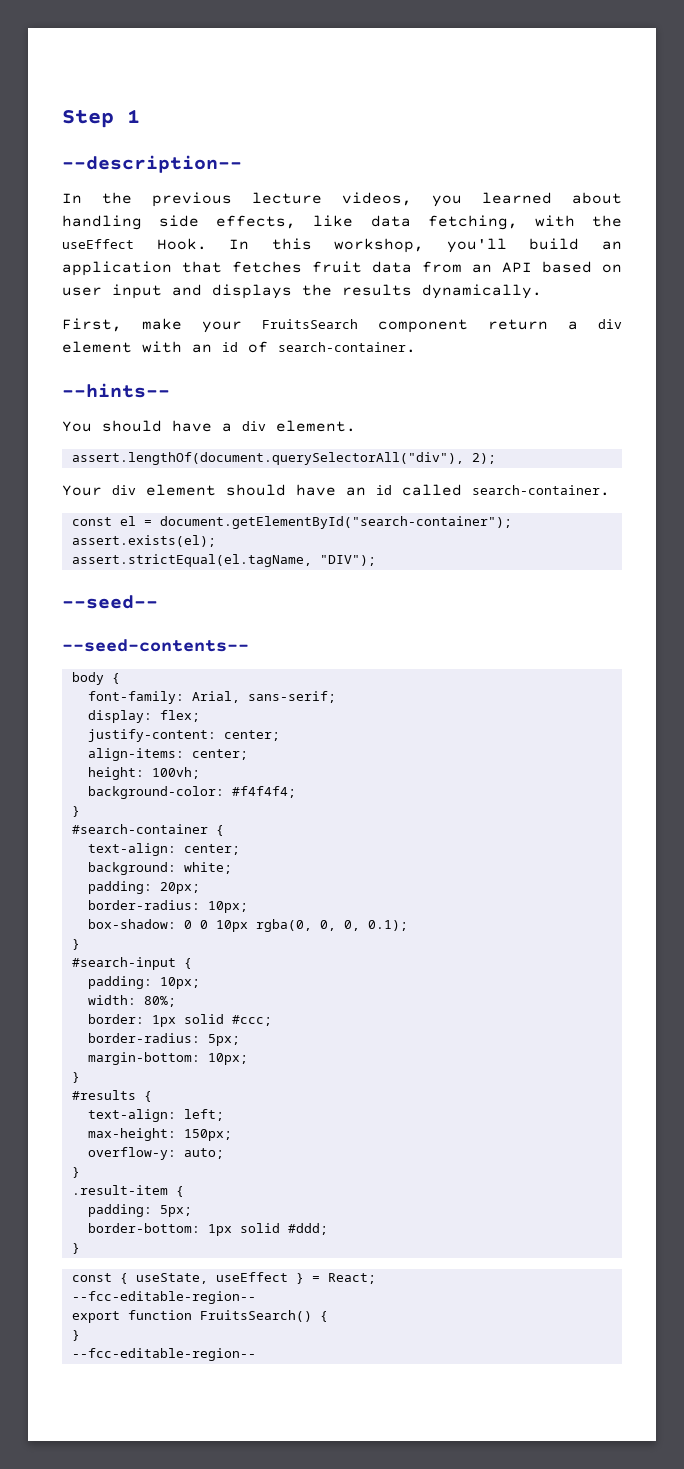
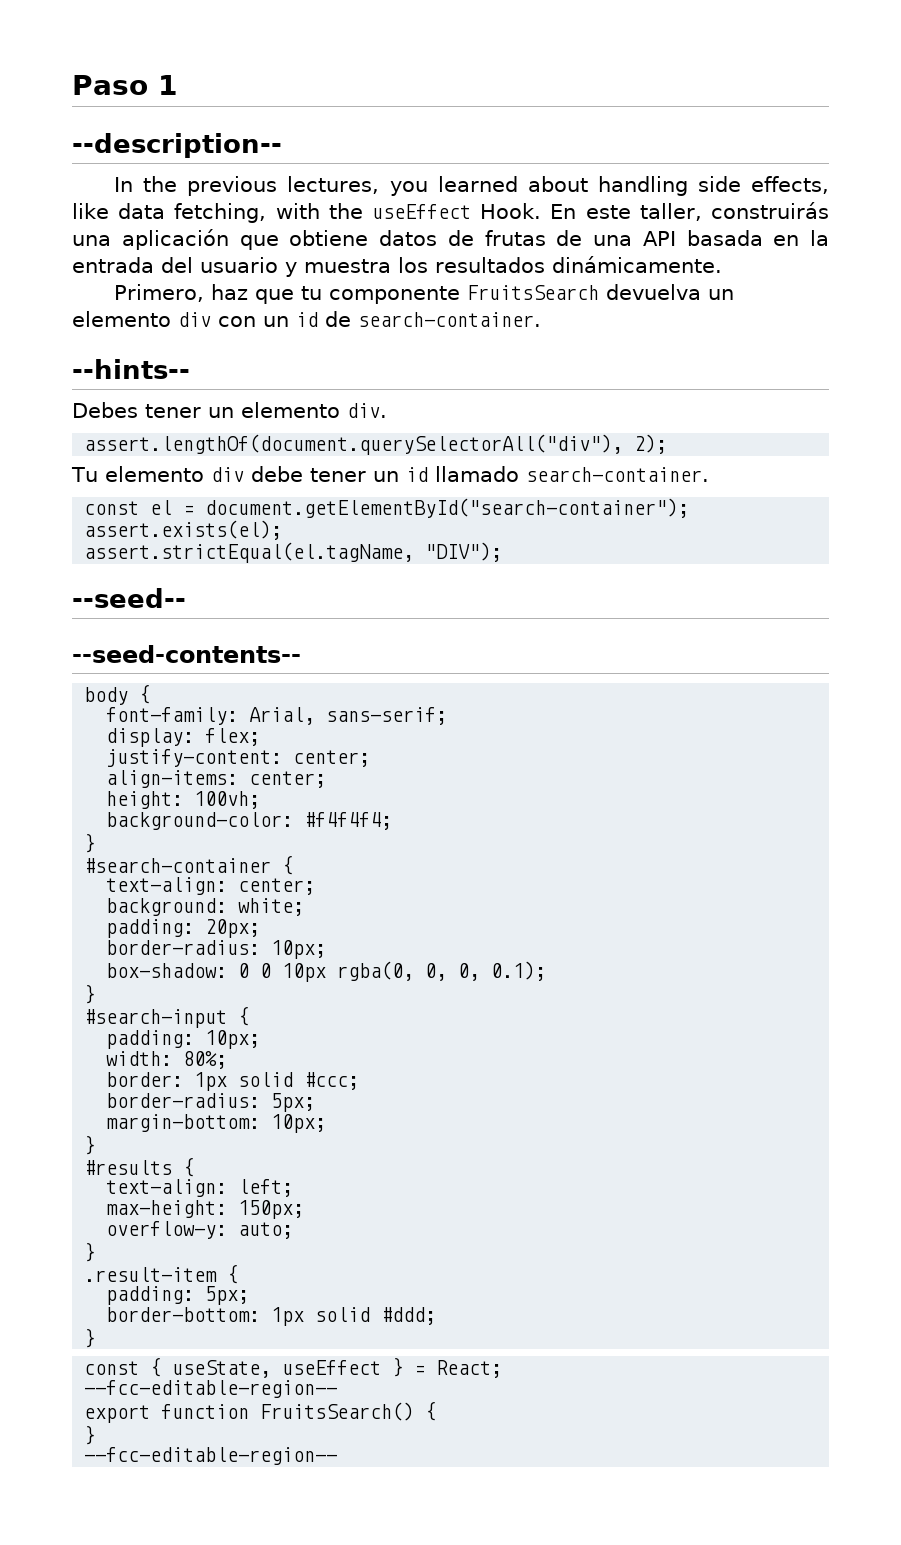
- Step 1
+ Paso 1
- In the previous lecture videos, you learned about handling side effects, like data fetching, with the useEffect Hook.
+ In the previous lectures, you learned about handling side effects, like data fetching, with the useEffect Hook.
- In this workshop, you'll build an application that fetches fruit data from an API based on user input and displays the results dynamically.
- First, make your FruitsSearch component return a div element with an id of search-container.
+ En este taller, construirás una aplicación que obtiene datos de frutas de una API basada en la entrada del usuario y muestra los resultados dinámicamente.
+ Primero, haz que tu componente FruitsSearch devuelva un elemento div con un id de search-container.
  --hints--
- You should have a div element.
+ Debes tener un elemento div.
  assert.lengthOf(document.querySelectorAll("div"), 2);
- Your div element should have an id called search-container.
+ Tu elemento div debe tener un id llamado search-container.

